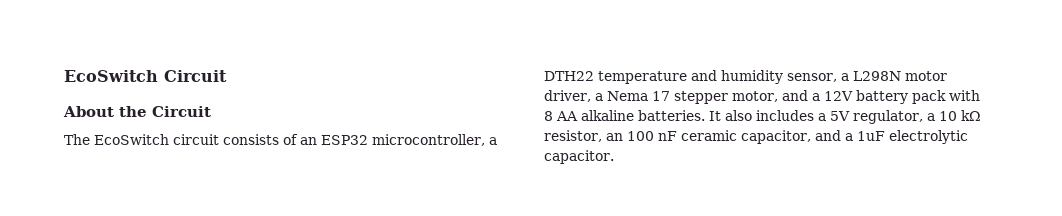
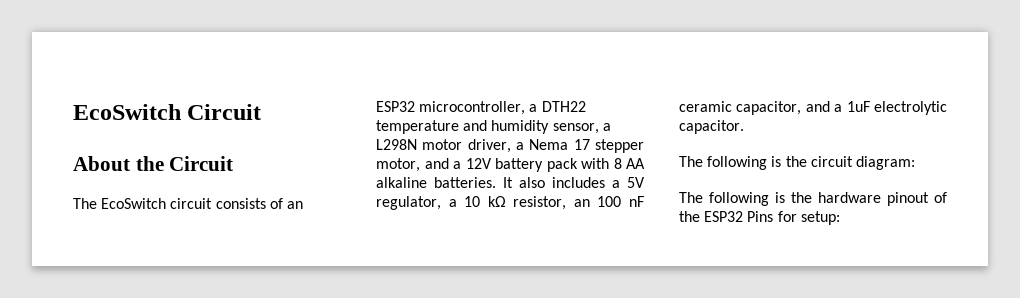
+ The following is the circuit diagram:
+ The following is the hardware pinout of the ESP32 Pins for setup:

